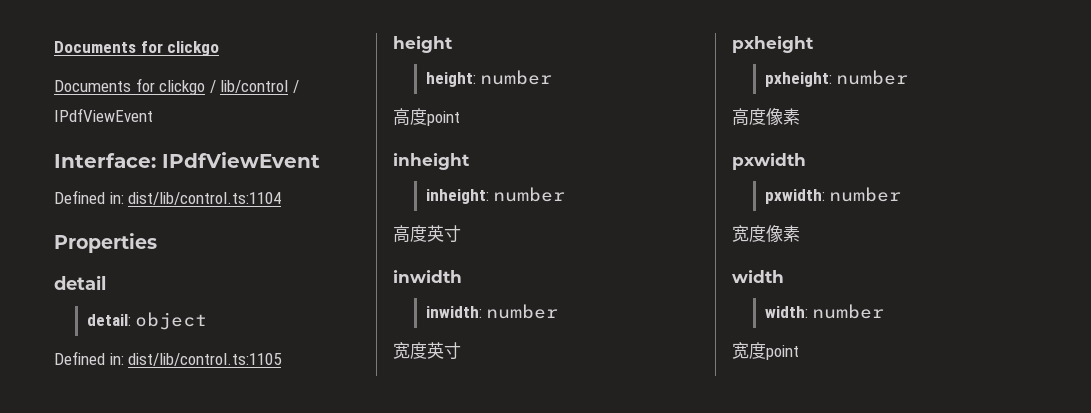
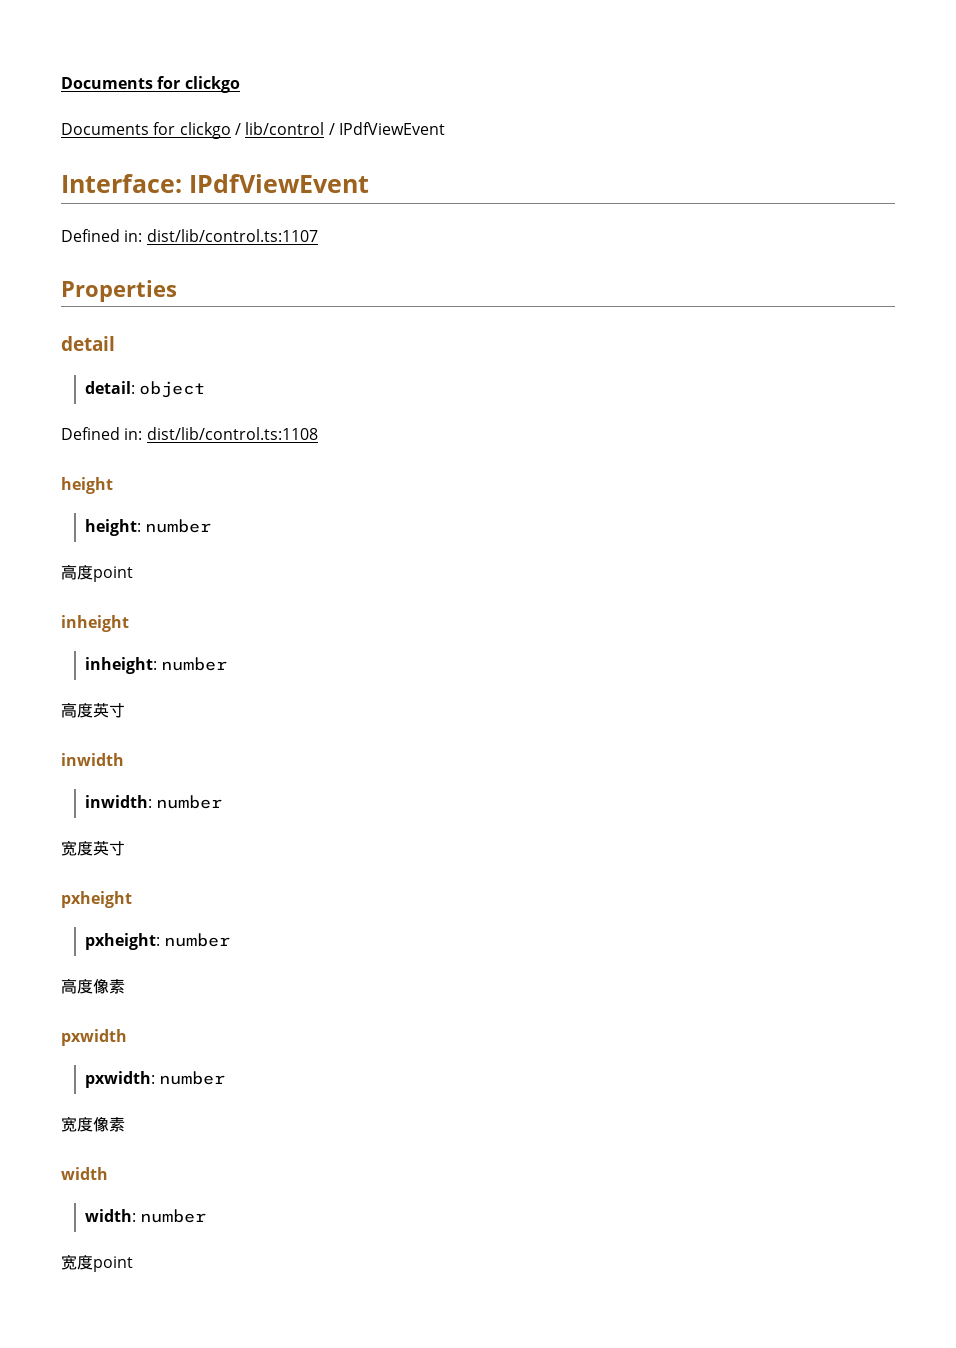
- Defined in: dist/lib/control.ts:1104
+ Defined in: dist/lib/control.ts:1107
- Defined in: dist/lib/control.ts:1105
+ Defined in: dist/lib/control.ts:1108

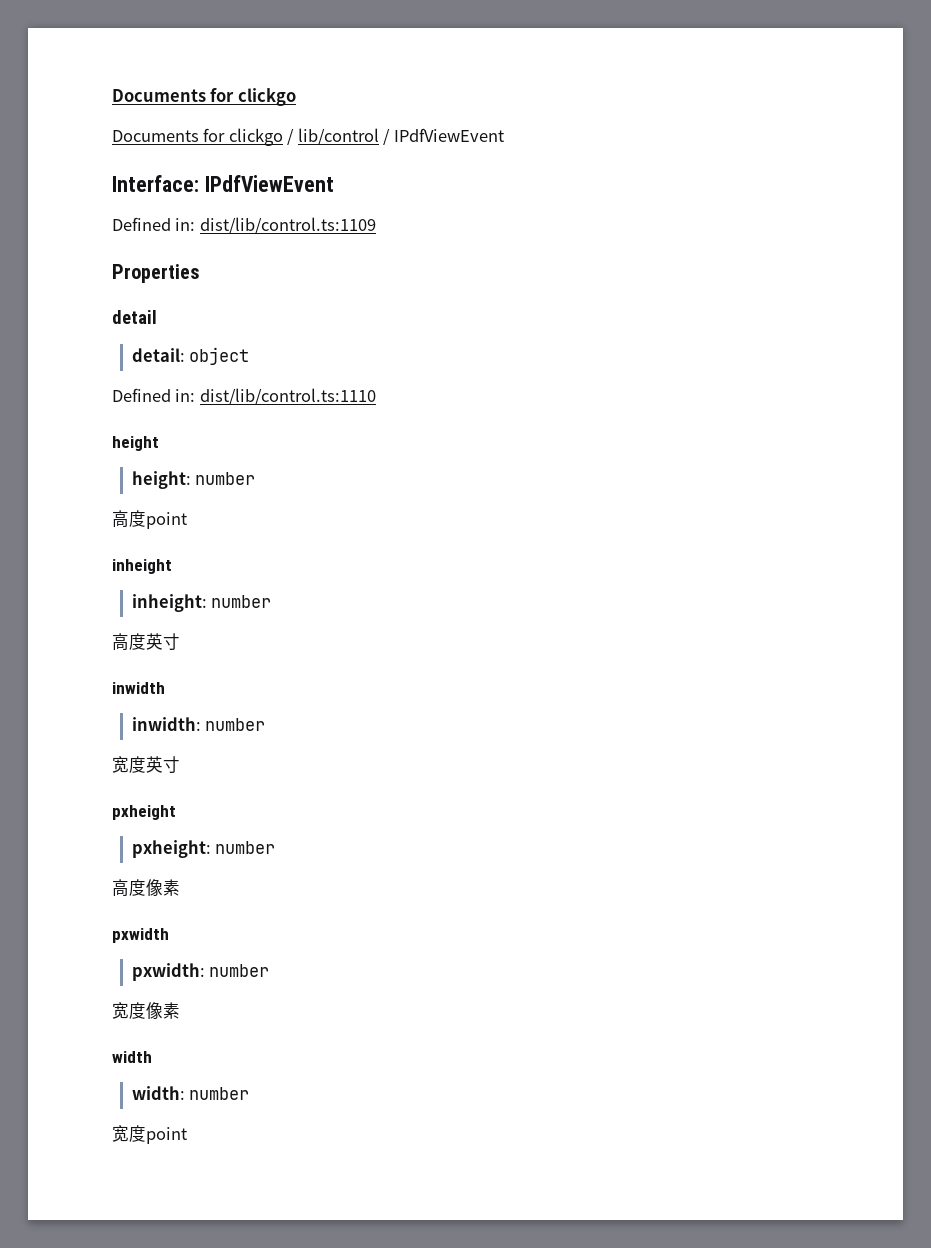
- Defined in: dist/lib/control.ts:1107
+ Defined in: dist/lib/control.ts:1109
- Defined in: dist/lib/control.ts:1108
+ Defined in: dist/lib/control.ts:1110

